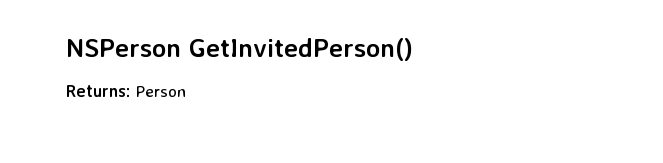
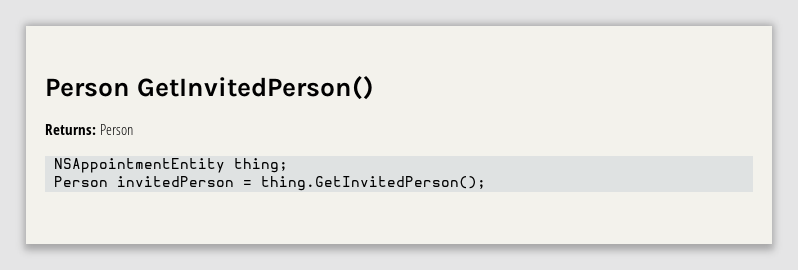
- NSPerson GetInvitedPerson()
+ Person GetInvitedPerson()
+ NSAppointmentEntity thing;
+ Person invitedPerson = thing.GetInvitedPerson();

